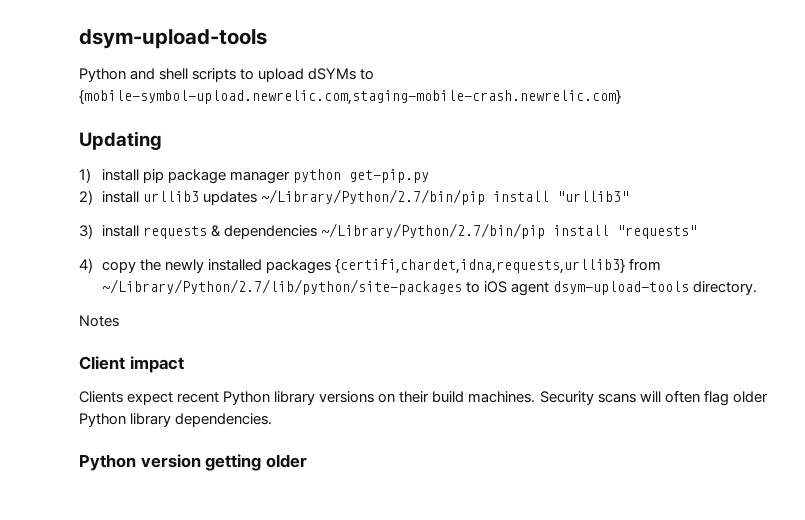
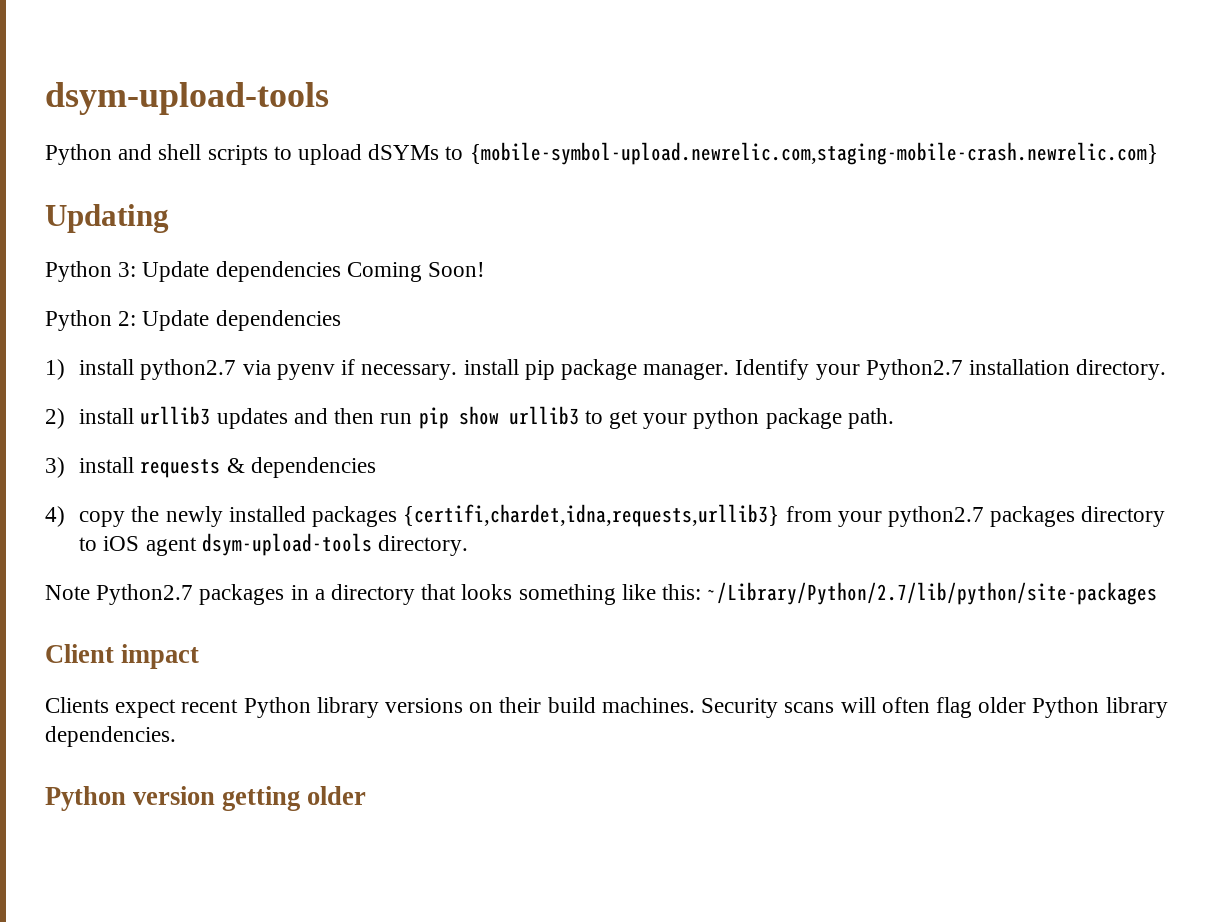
- 1) install pip package manager python get-pip.py
- 2) install urllib3 updates ~/Library/Python/2.7/bin/pip install "urllib3"
+ Python 3: Update dependencies Coming Soon!
+ Python 2: Update dependencies
+ 1) install python2.7 via pyenv if necessary. install pip package manager. Identify your Python2.7 installation directory.
+ 2) install urllib3 updates and then run pip show urllib3 to get your python package path.
- 3) install requests & dependencies ~/Library/Python/2.7/bin/pip install "requests"
+ 3) install requests & dependencies
- 4) copy the newly installed packages {certifi,chardet,idna,requests,urllib3} from ~/Library/Python/2.7/lib/python/site-packages to iOS agent dsym-upload-tools directory.
+ 4) copy the newly installed packages {certifi,chardet,idna,requests,urllib3} from your python2.7 packages directory to iOS agent dsym-upload-tools directory.
- Notes
+ Note Python2.7 packages in a directory that looks something like this: ~/Library/Python/2.7/lib/python/site-packages

